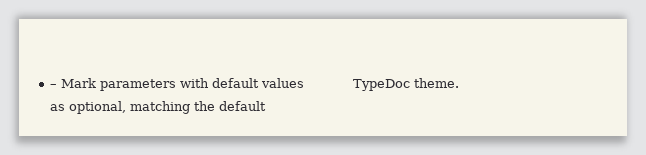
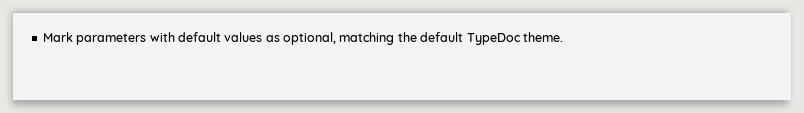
- – Mark parameters with default values as optional, matching the default TypeDoc theme.
+ Mark parameters with default values as optional, matching the default TypeDoc theme.

